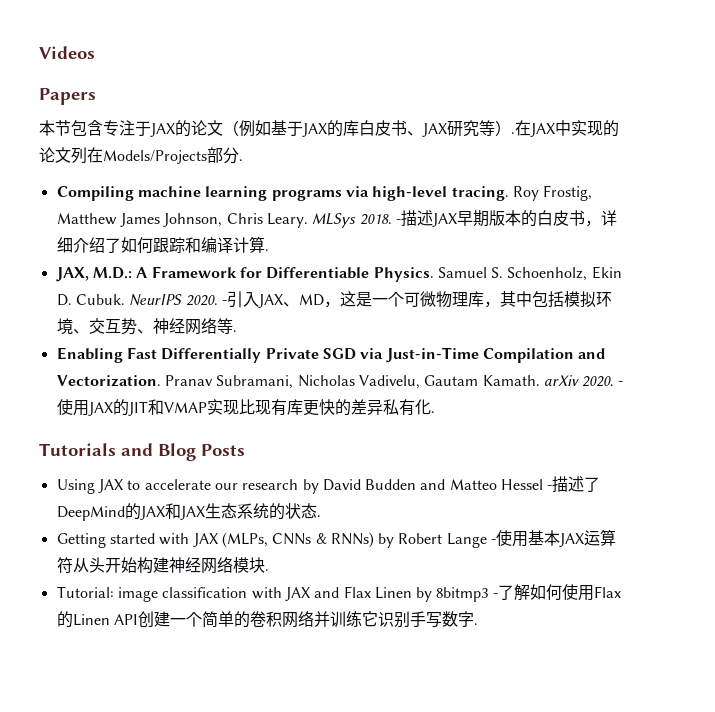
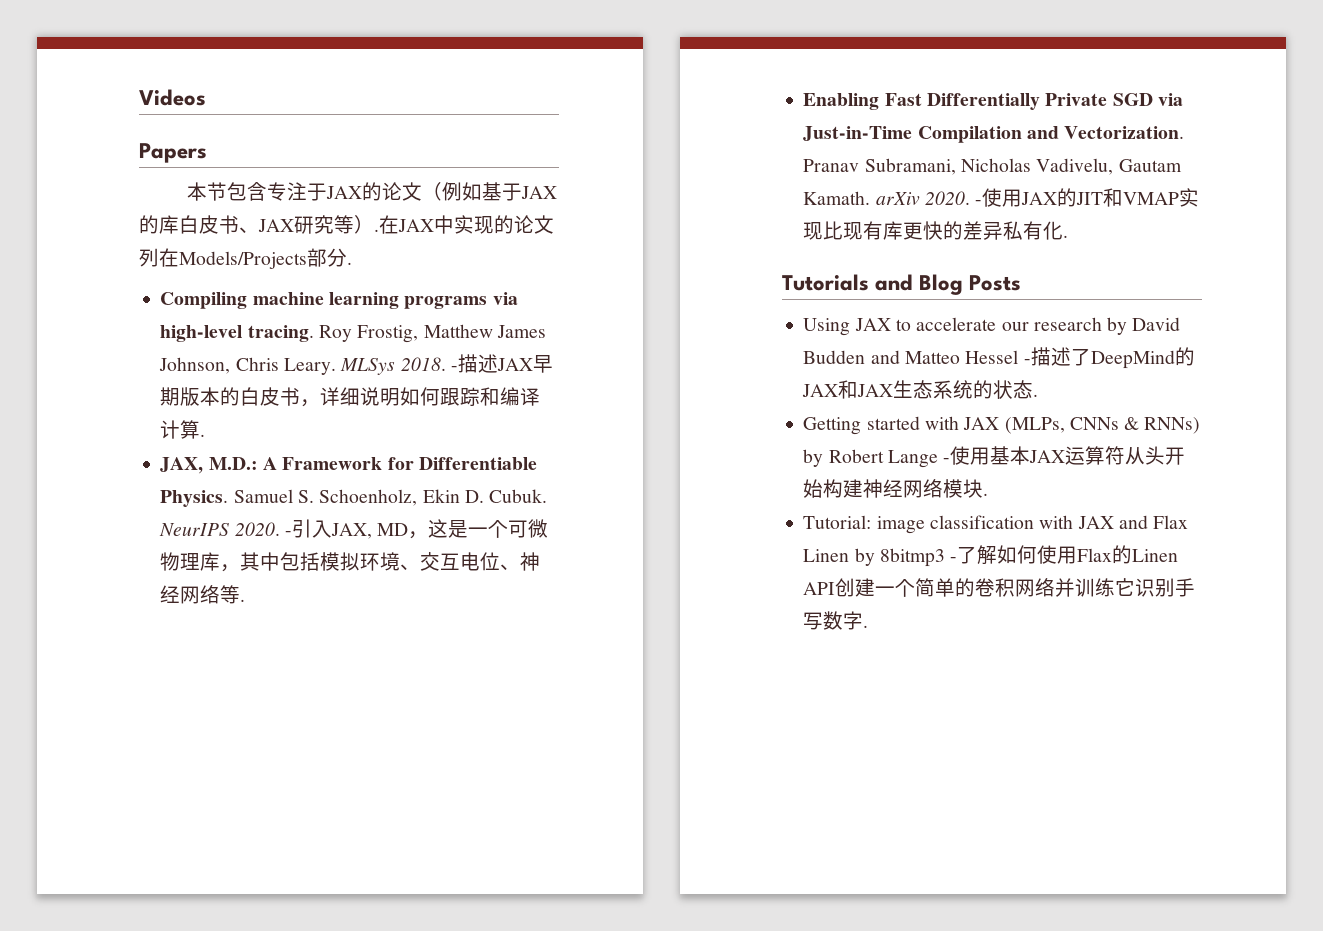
- -描述JAX早期版本的白皮书，详细介绍了如何跟踪和编译计算.
+ -描述JAX早期版本的白皮书，详细说明如何跟踪和编译计算.
- -引入JAX、MD，这是一个可微物理库，其中包括模拟环境、交互势、神经网络等.
+ -引入JAX, MD，这是一个可微物理库，其中包括模拟环境、交互电位、神经网络等.

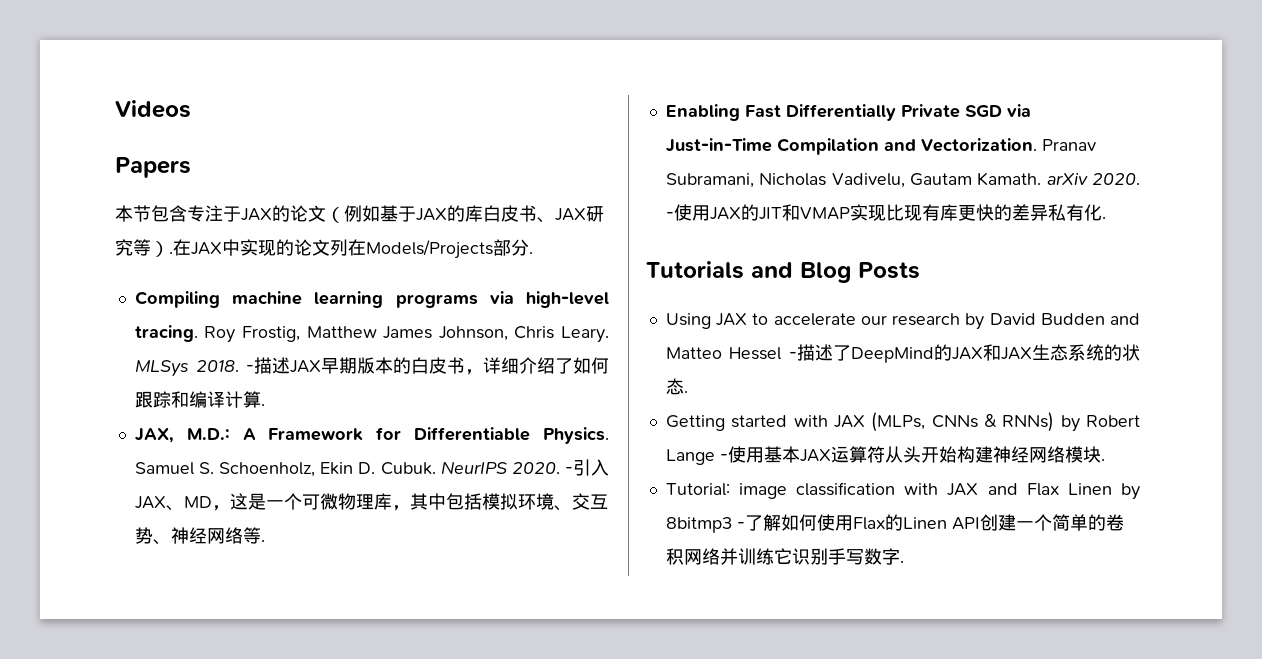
- -描述JAX早期版本的白皮书，详细说明如何跟踪和编译计算.
+ -描述JAX早期版本的白皮书，详细介绍了如何跟踪和编译计算.
- -引入JAX, MD，这是一个可微物理库，其中包括模拟环境、交互电位、神经网络等.
+ -引入JAX、MD，这是一个可微物理库，其中包括模拟环境、交互势、神经网络等.

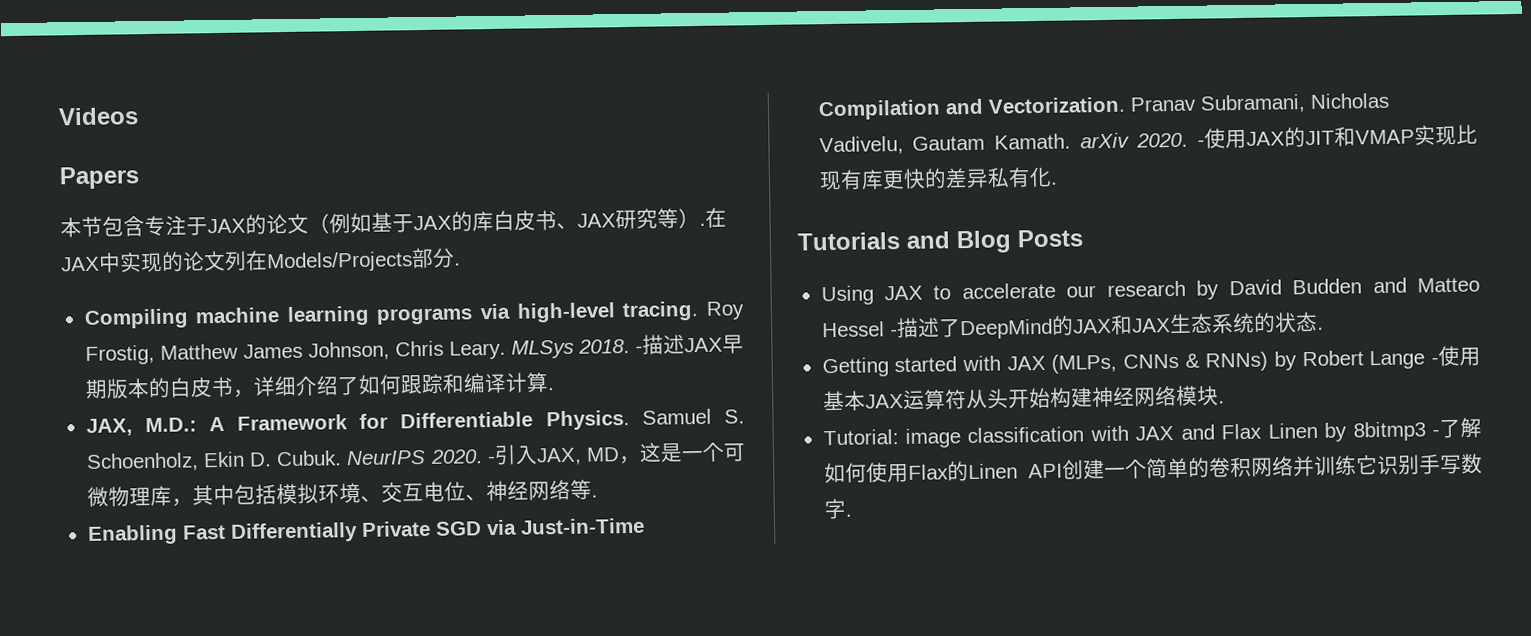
- -引入JAX、MD，这是一个可微物理库，其中包括模拟环境、交互势、神经网络等.
+ -引入JAX, MD，这是一个可微物理库，其中包括模拟环境、交互电位、神经网络等.

